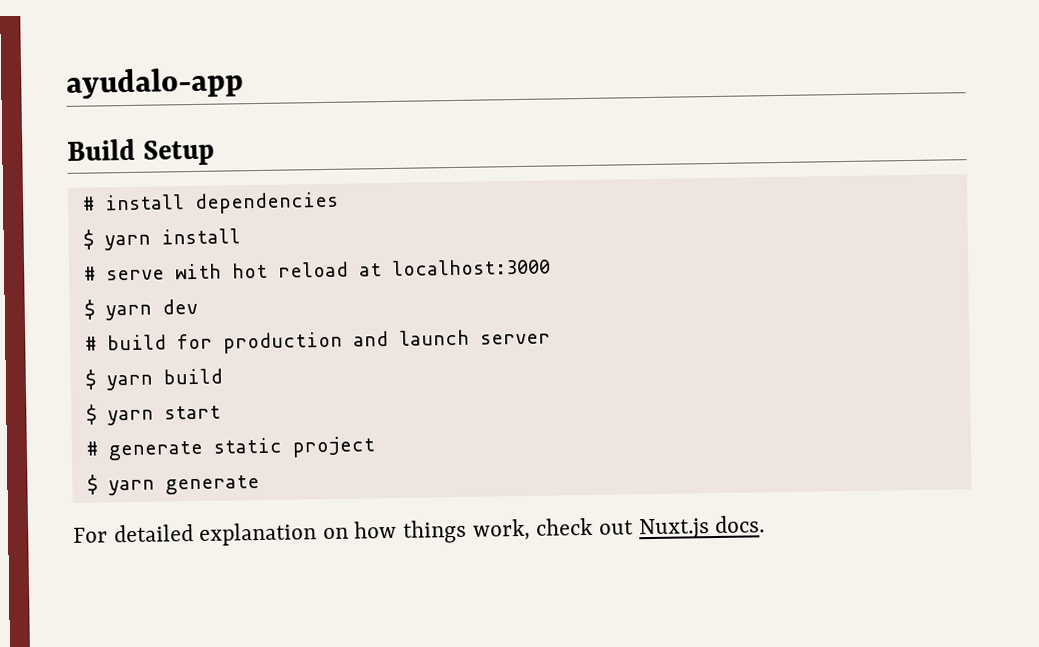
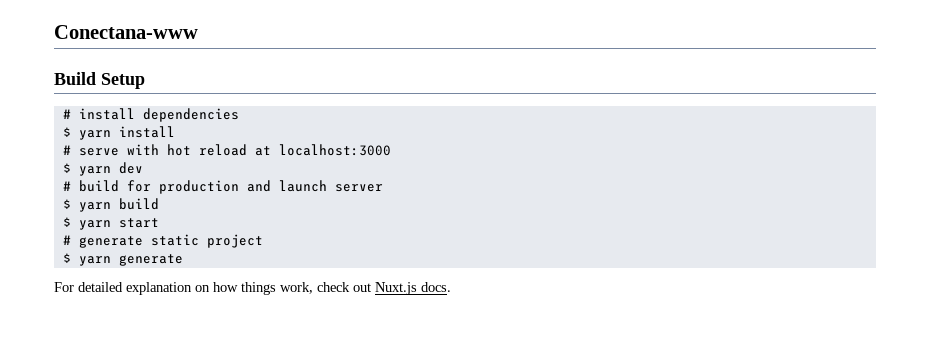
- ayudalo-app
+ Conectana-www

